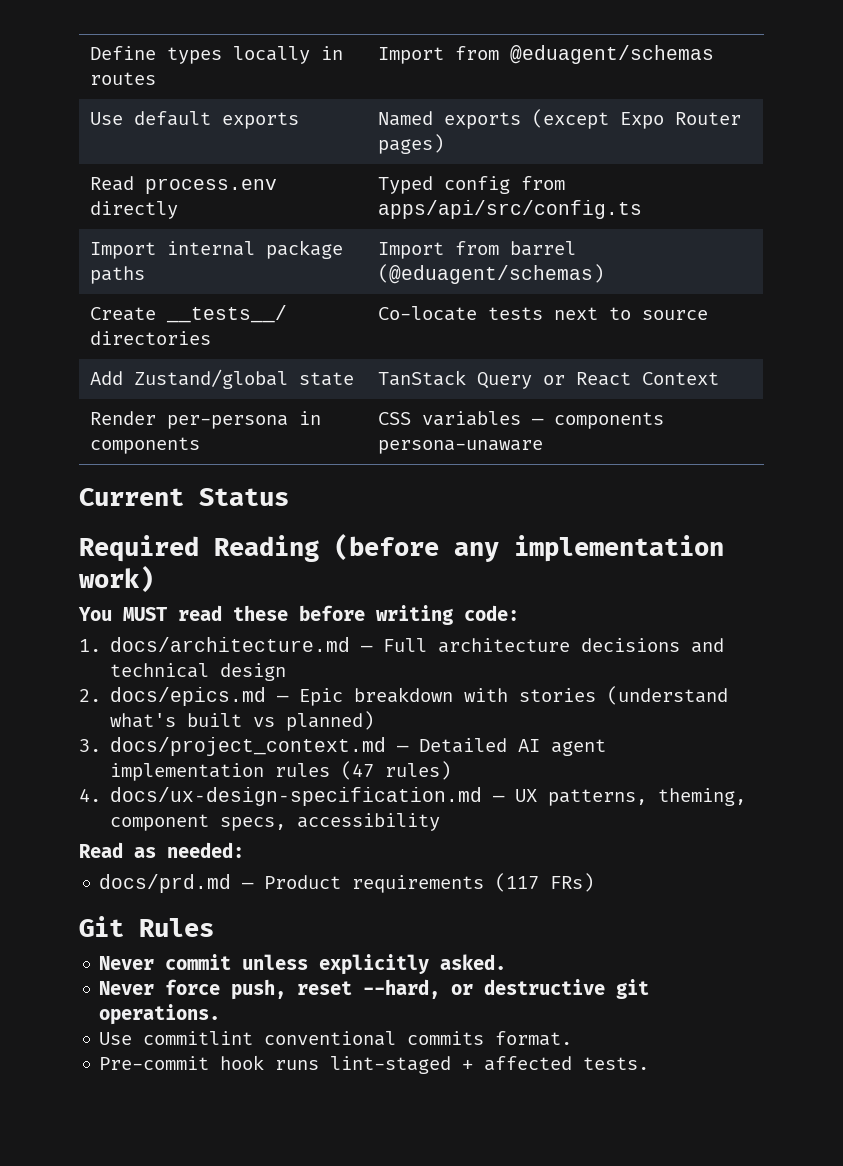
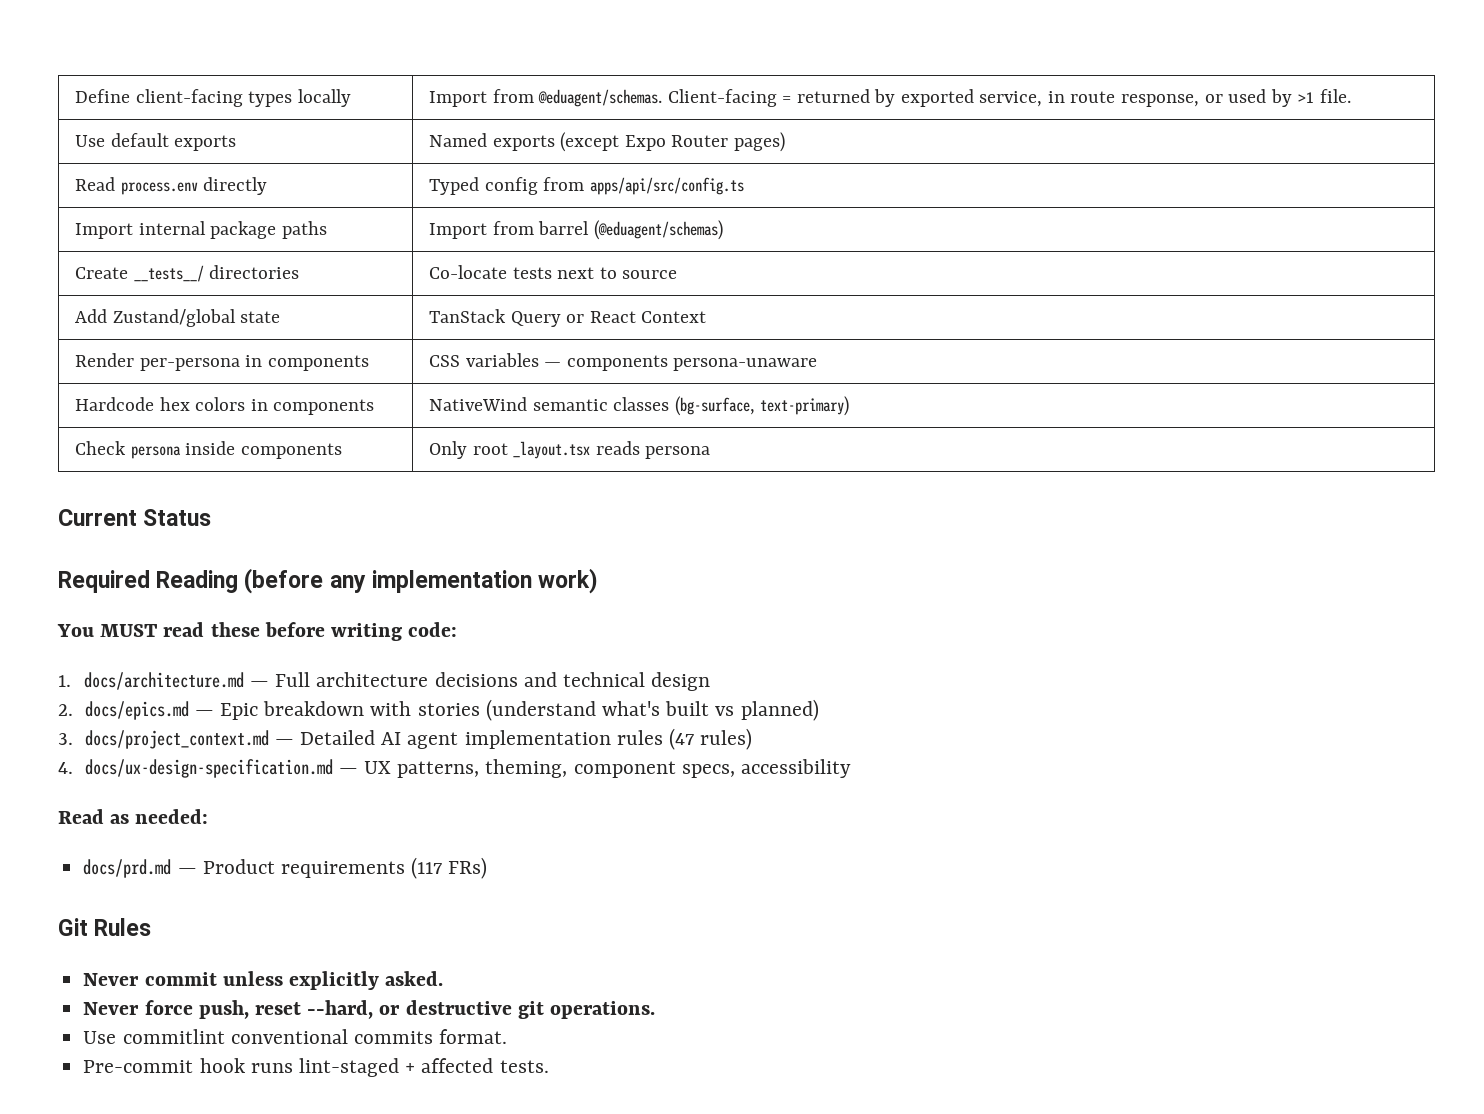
- Define types locally in routes | Import from @eduagent/schemas
+ Define client-facing types locally | Import from @eduagent/schemas. Client-facing = returned by exported service, in route response, or used by >1 file.
+ Hardcode hex colors in components | NativeWind semantic classes (bg-surface, text-primary)
+ Check persona inside components | Only root _layout.tsx reads persona

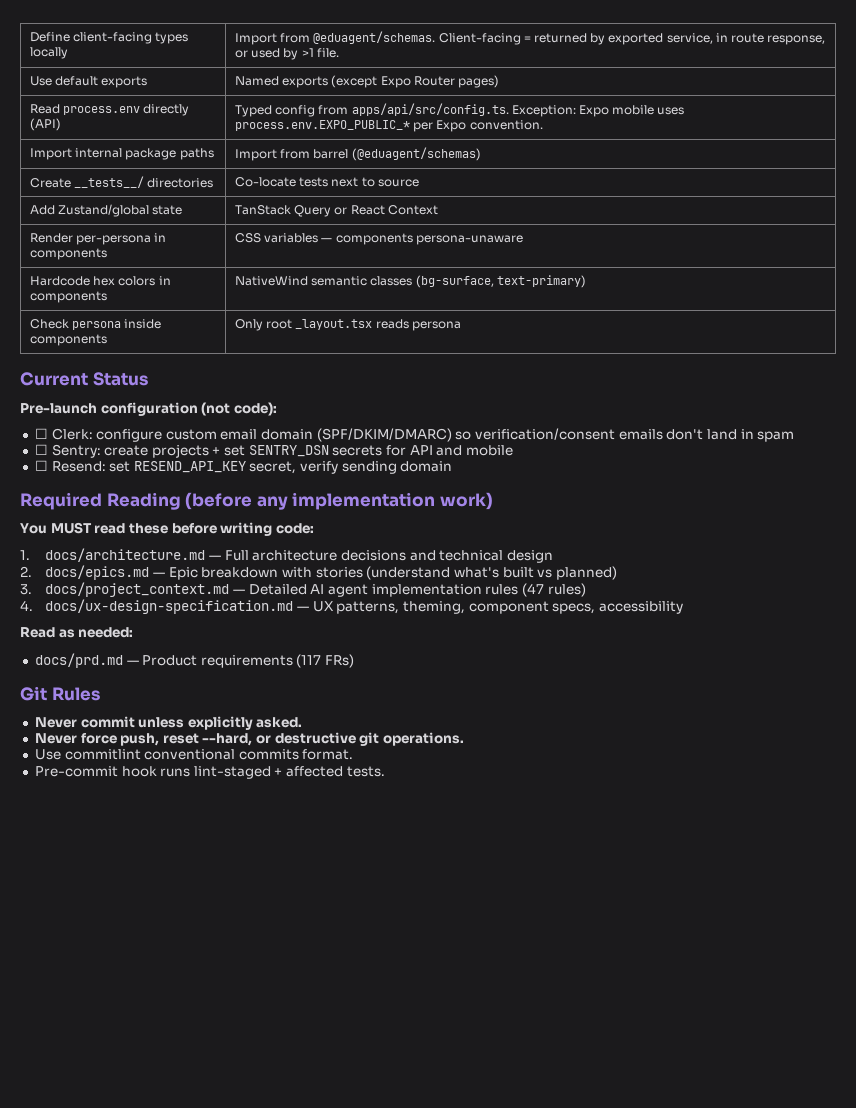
- Read process.env directly | Typed config from apps/api/src/config.ts
+ Read process.env directly (API) | Typed config from apps/api/src/config.ts. Exception: Expo mobile uses process.env.EXPO_PUBLIC_* per Expo convention.
+ Pre-launch configuration (not code):
+ ☐ Clerk: configure custom email domain (SPF/DKIM/DMARC) so verification/consent emails don't land in spam
+ ☐ Sentry: create projects + set SENTRY_DSN secrets for API and mobile
+ ☐ Resend: set RESEND_API_KEY secret, verify sending domain

